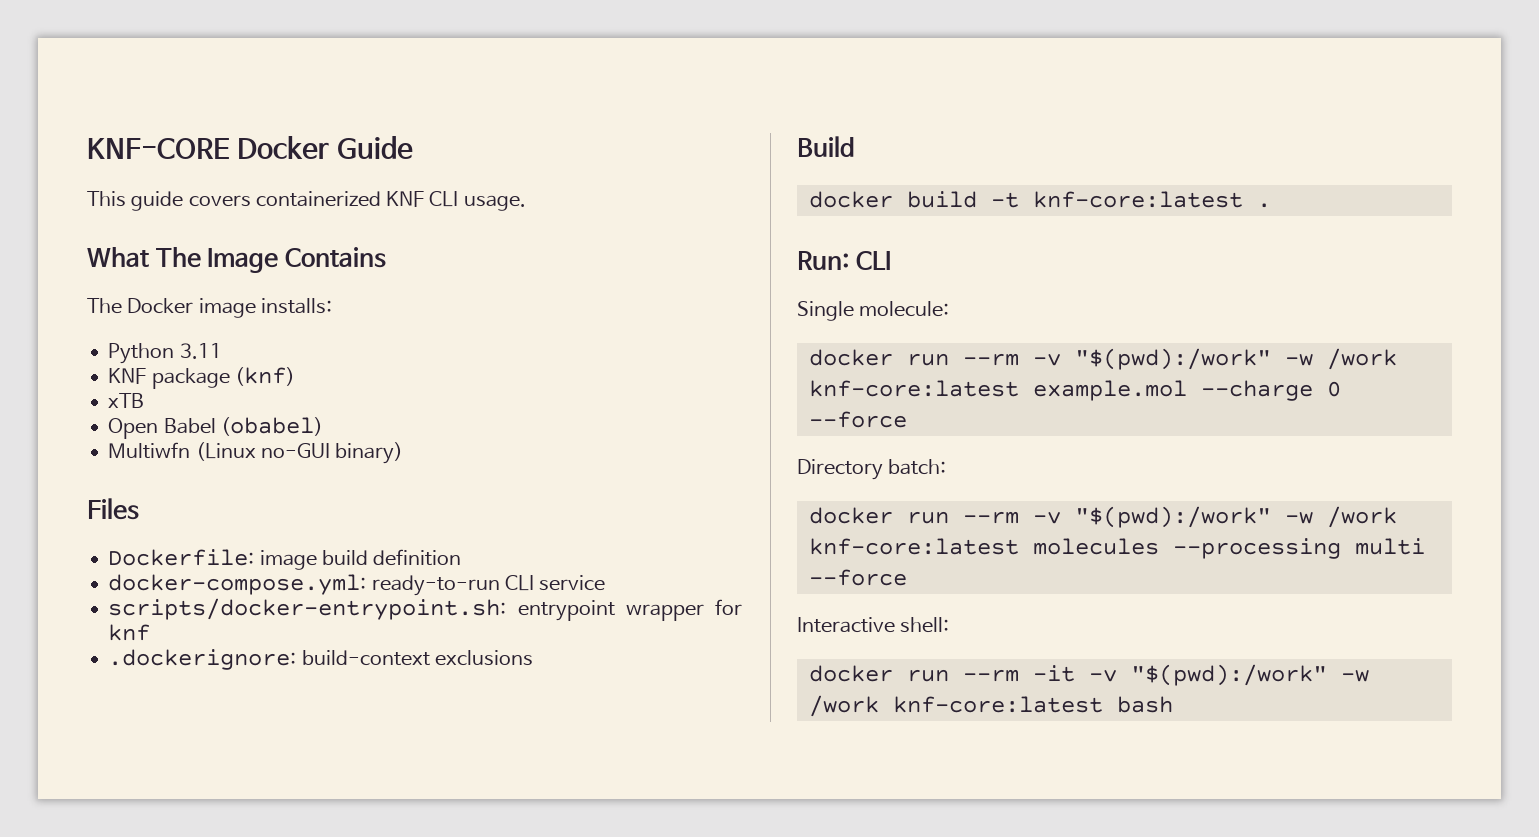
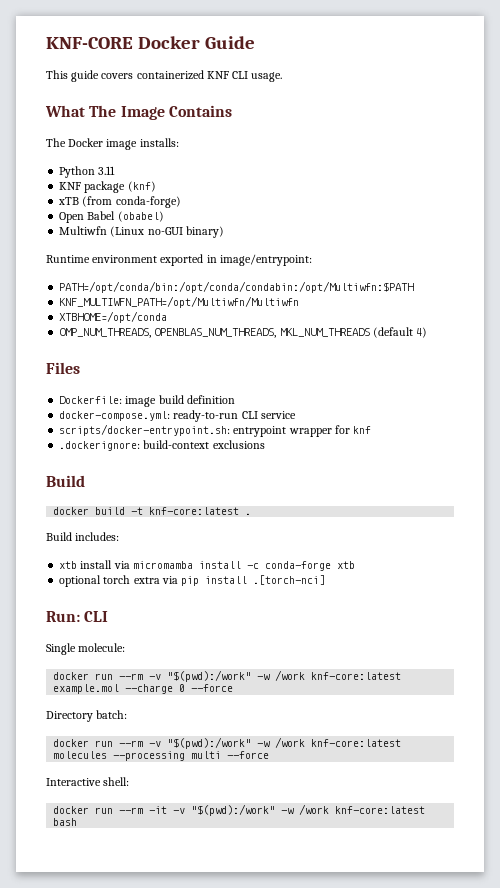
- xTB
+ xTB (from conda-forge)
+ Runtime environment exported in image/entrypoint:
+ PATH=/opt/conda/bin:/opt/conda/condabin:/opt/Multiwfn:$PATH
+ KNF_MULTIWFN_PATH=/opt/Multiwfn/Multiwfn
+ XTBHOME=/opt/conda
+ OMP_NUM_THREADS, OPENBLAS_NUM_THREADS, MKL_NUM_THREADS (default 4)
+ Build includes:
+ xtb install via micromamba install -c conda-forge xtb
+ optional torch extra via pip install .[torch-nci]

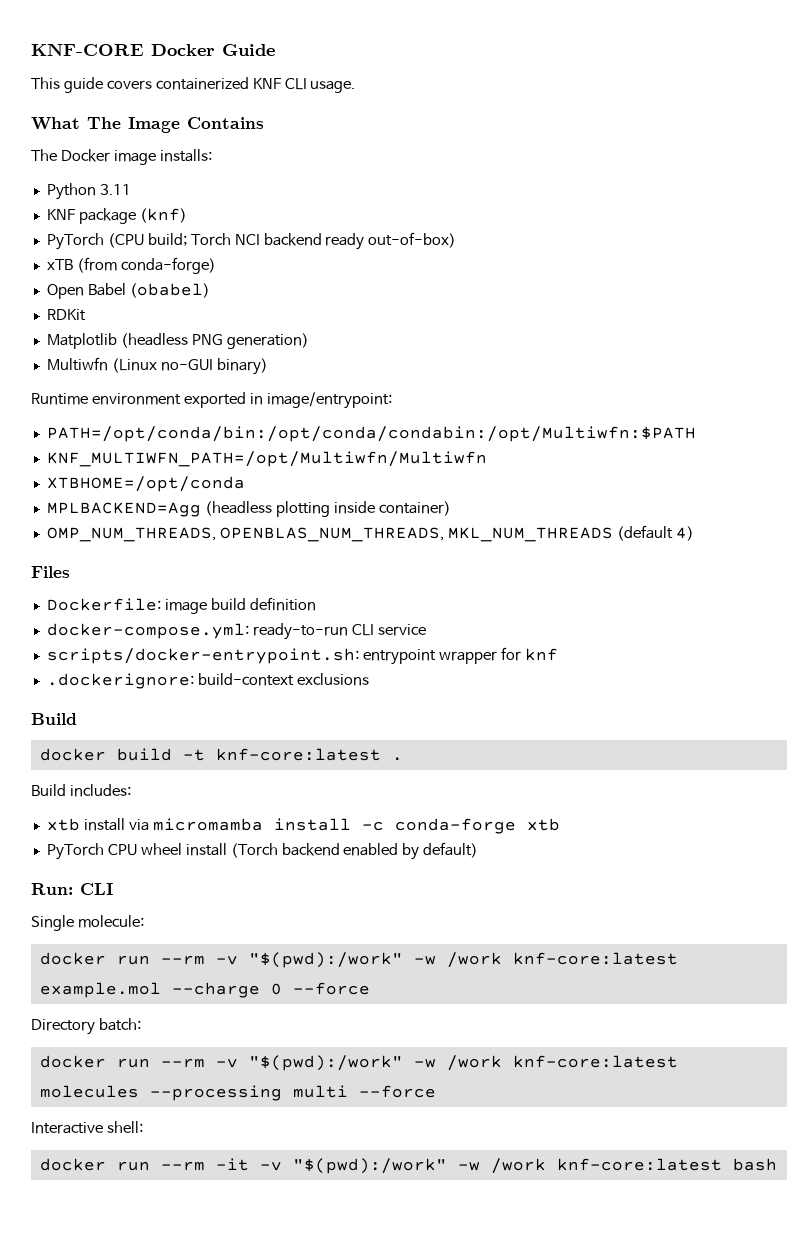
+ PyTorch (CPU build; Torch NCI backend ready out-of-box)
+ RDKit
+ Matplotlib (headless PNG generation)
+ MPLBACKEND=Agg (headless plotting inside container)
- optional torch extra via pip install .[torch-nci]
+ PyTorch CPU wheel install (Torch backend enabled by default)

